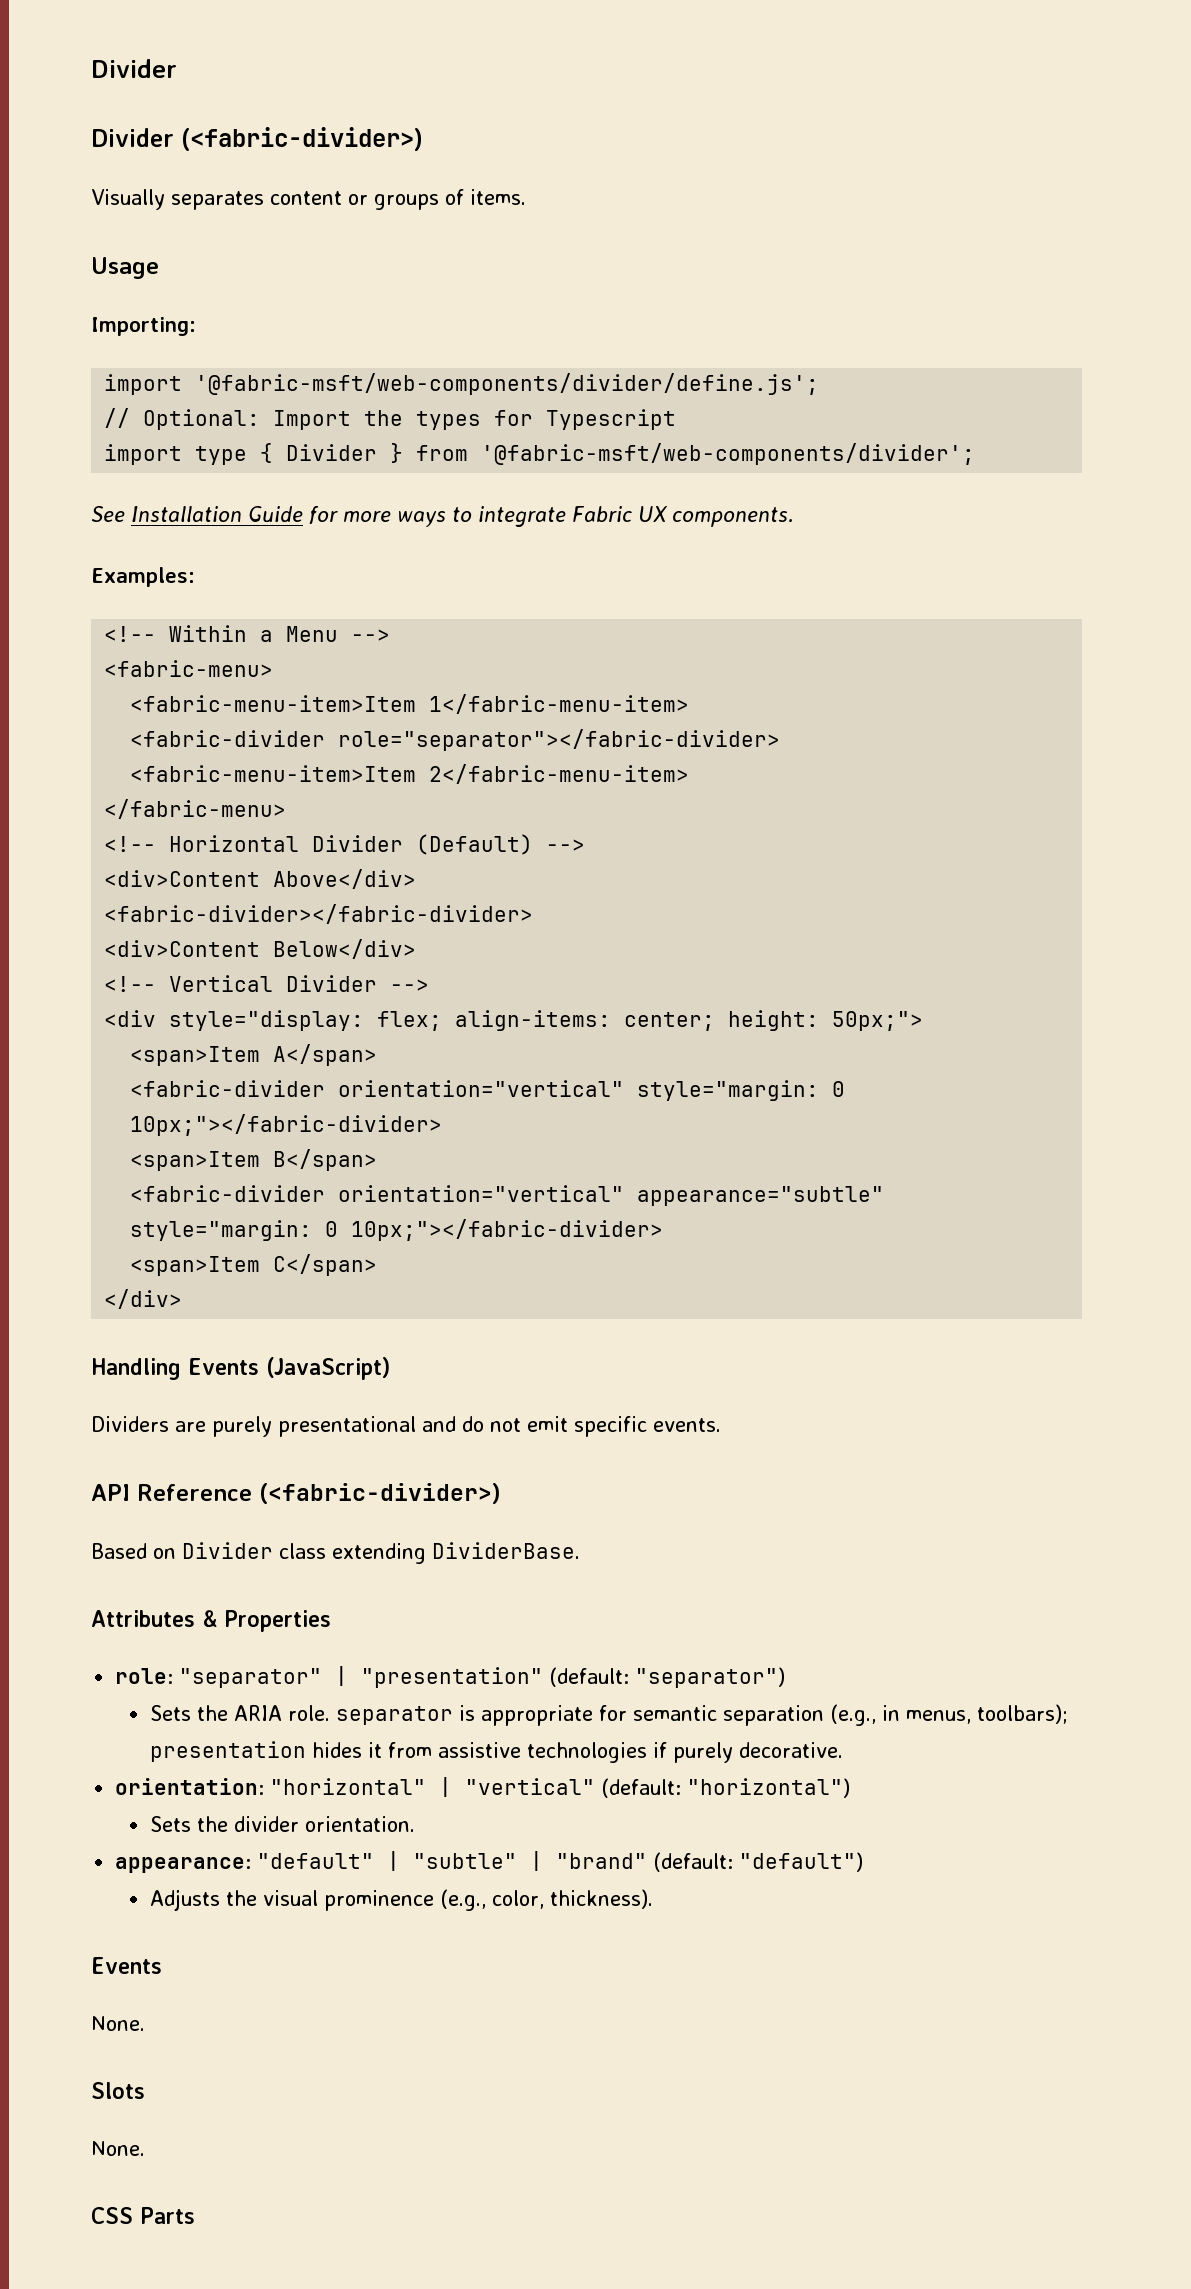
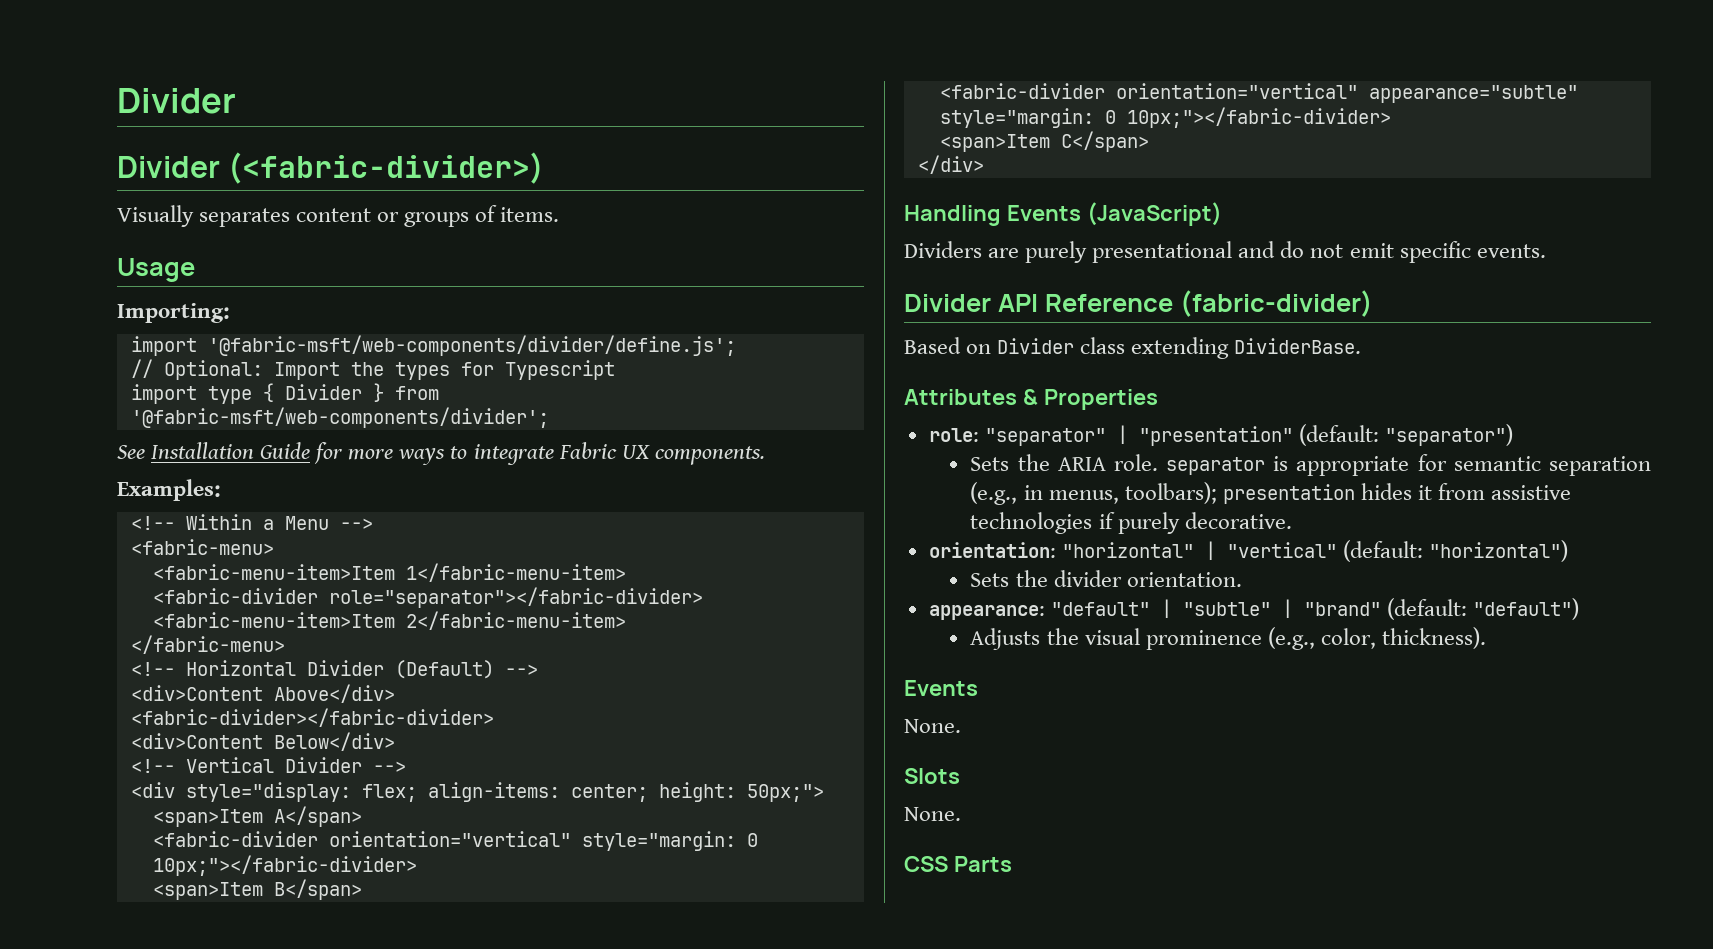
- API Reference (<fabric-divider>)
+ Divider API Reference (fabric-divider)

